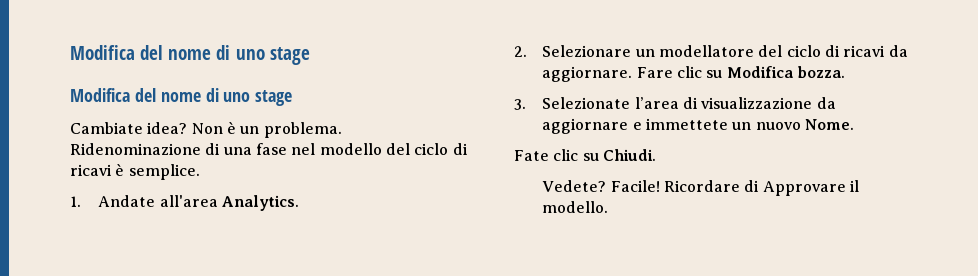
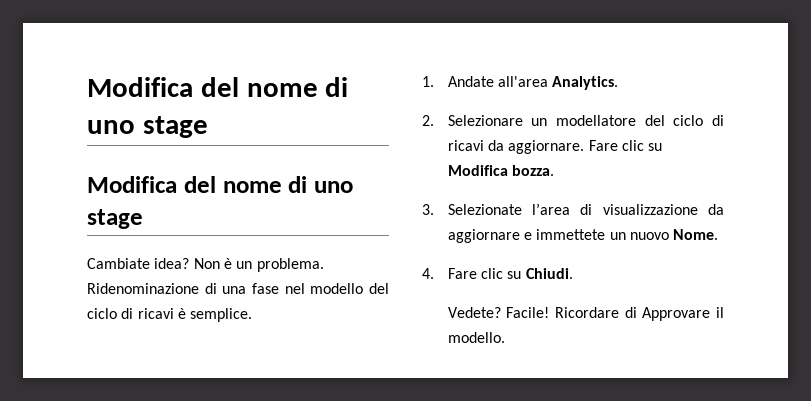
- Fate clic su Chiudi.
+ 4. Fare clic su Chiudi.

